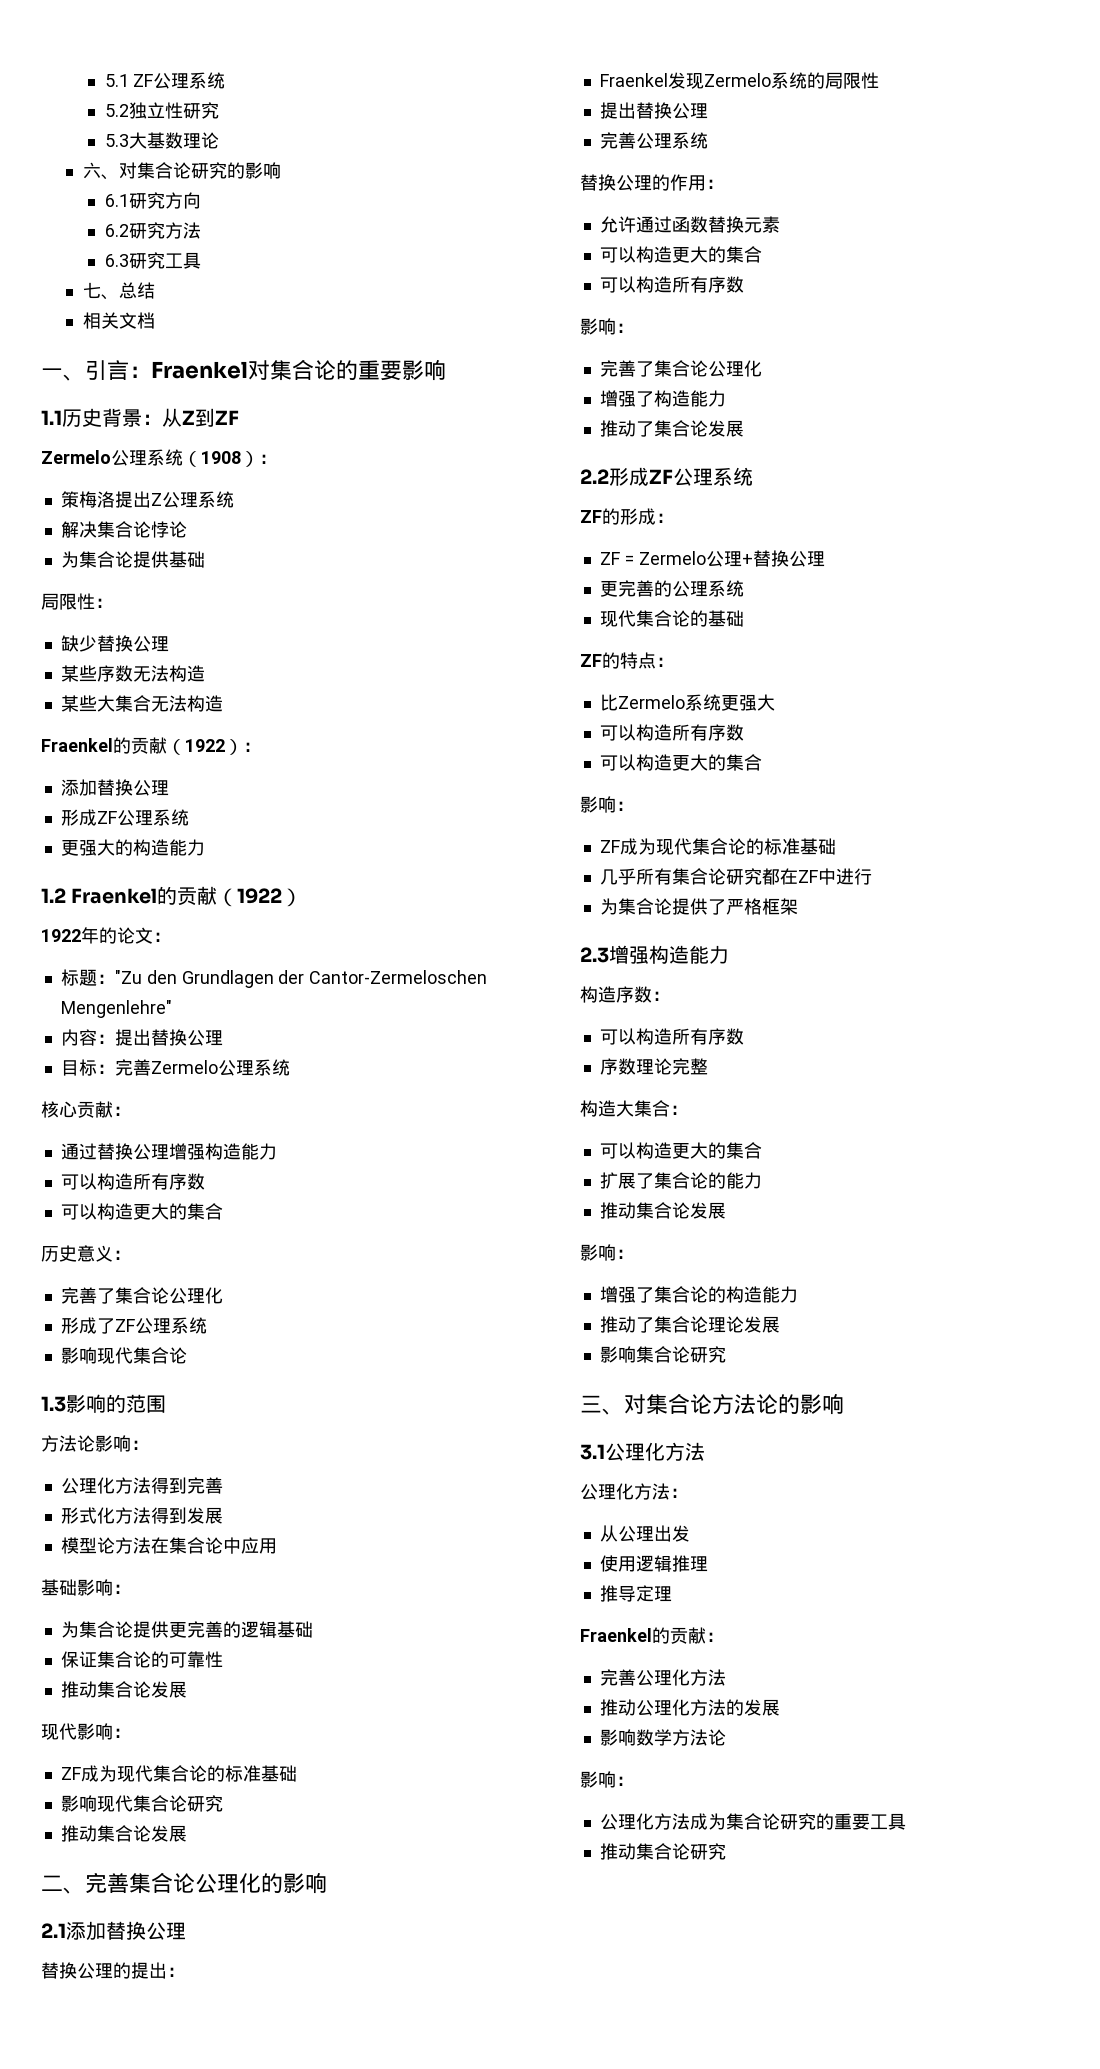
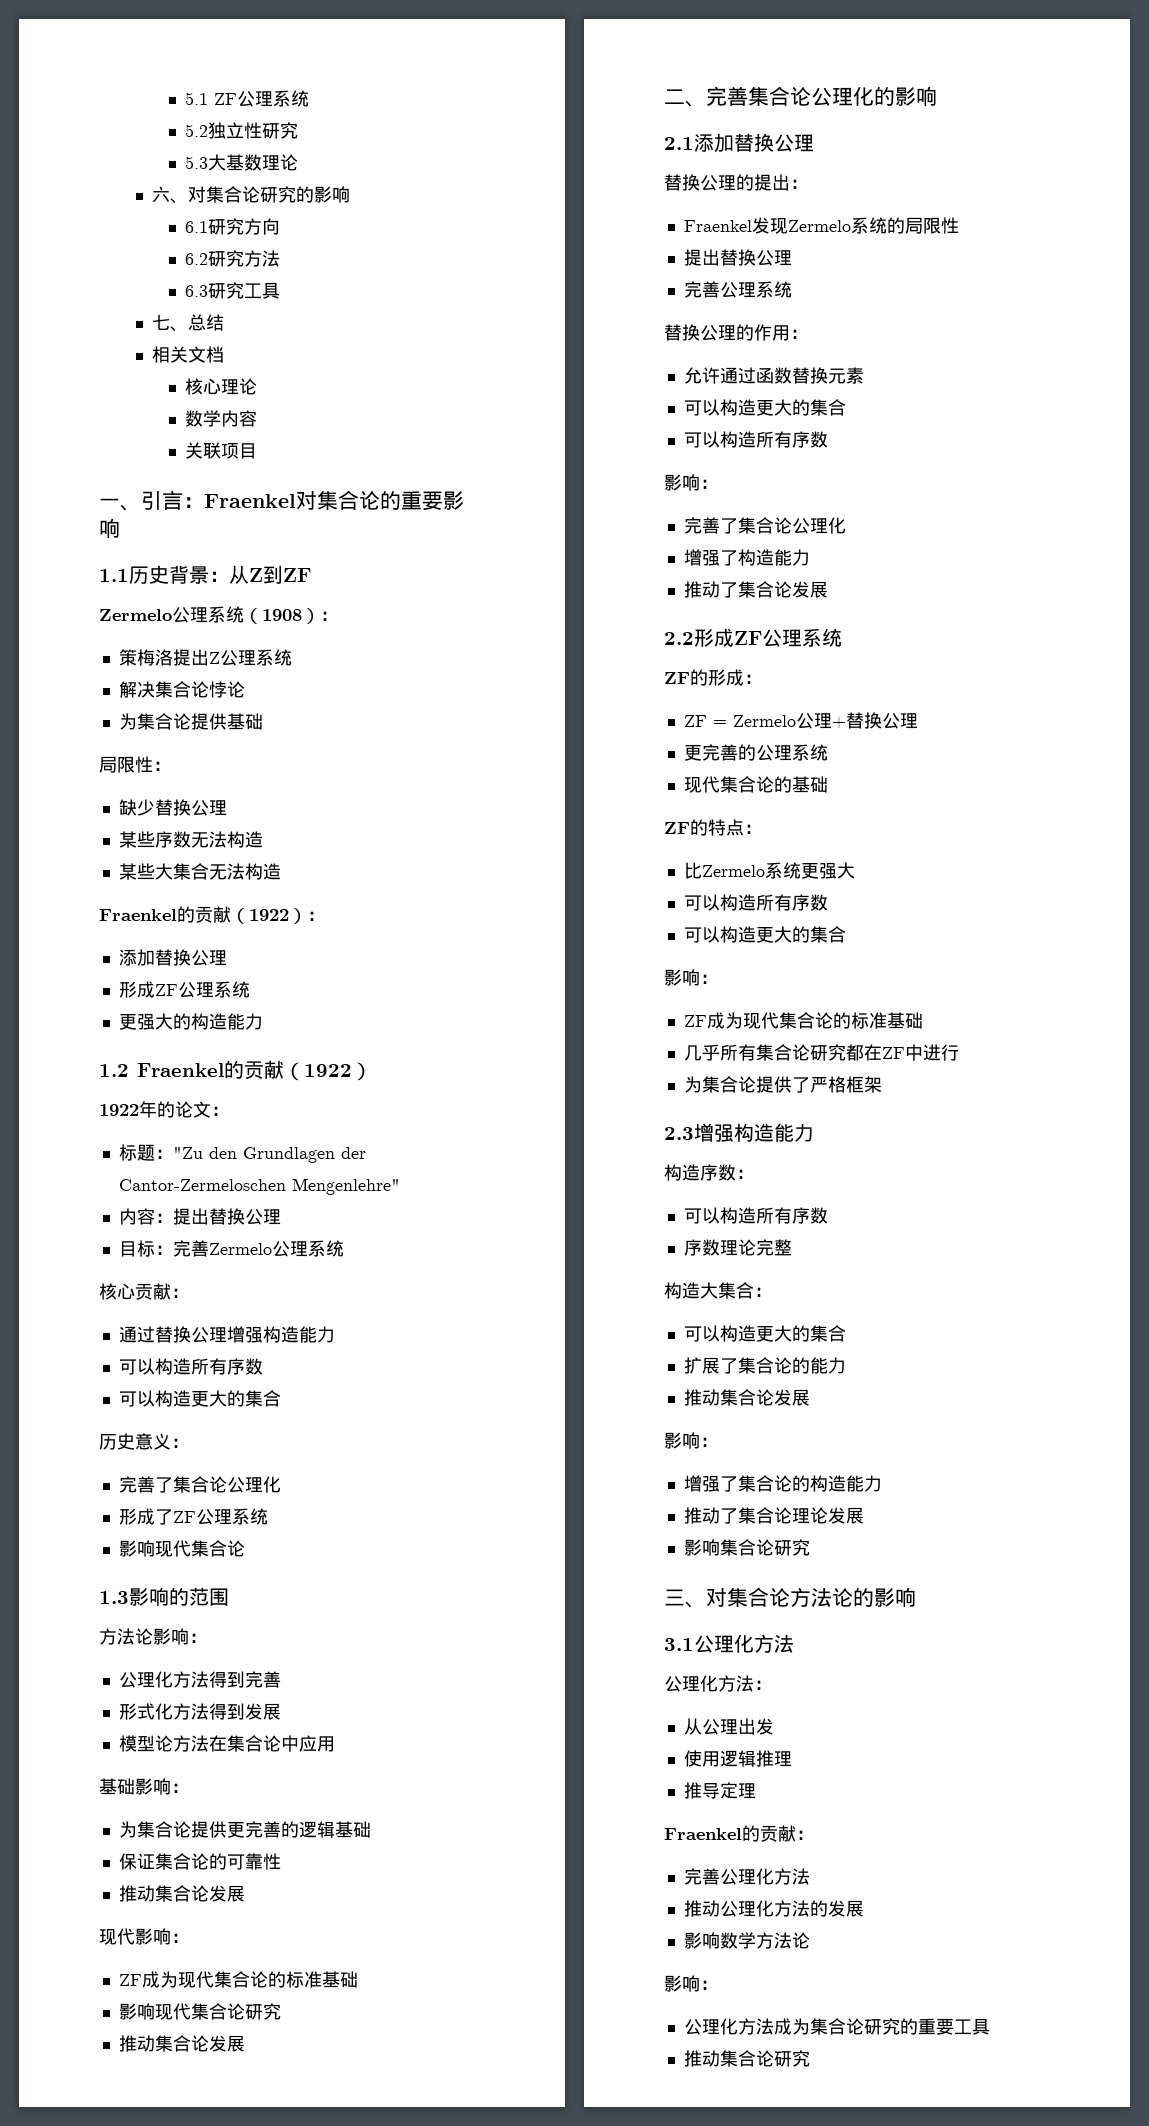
+ 核心理论
+ 数学内容
+ 关联项目

